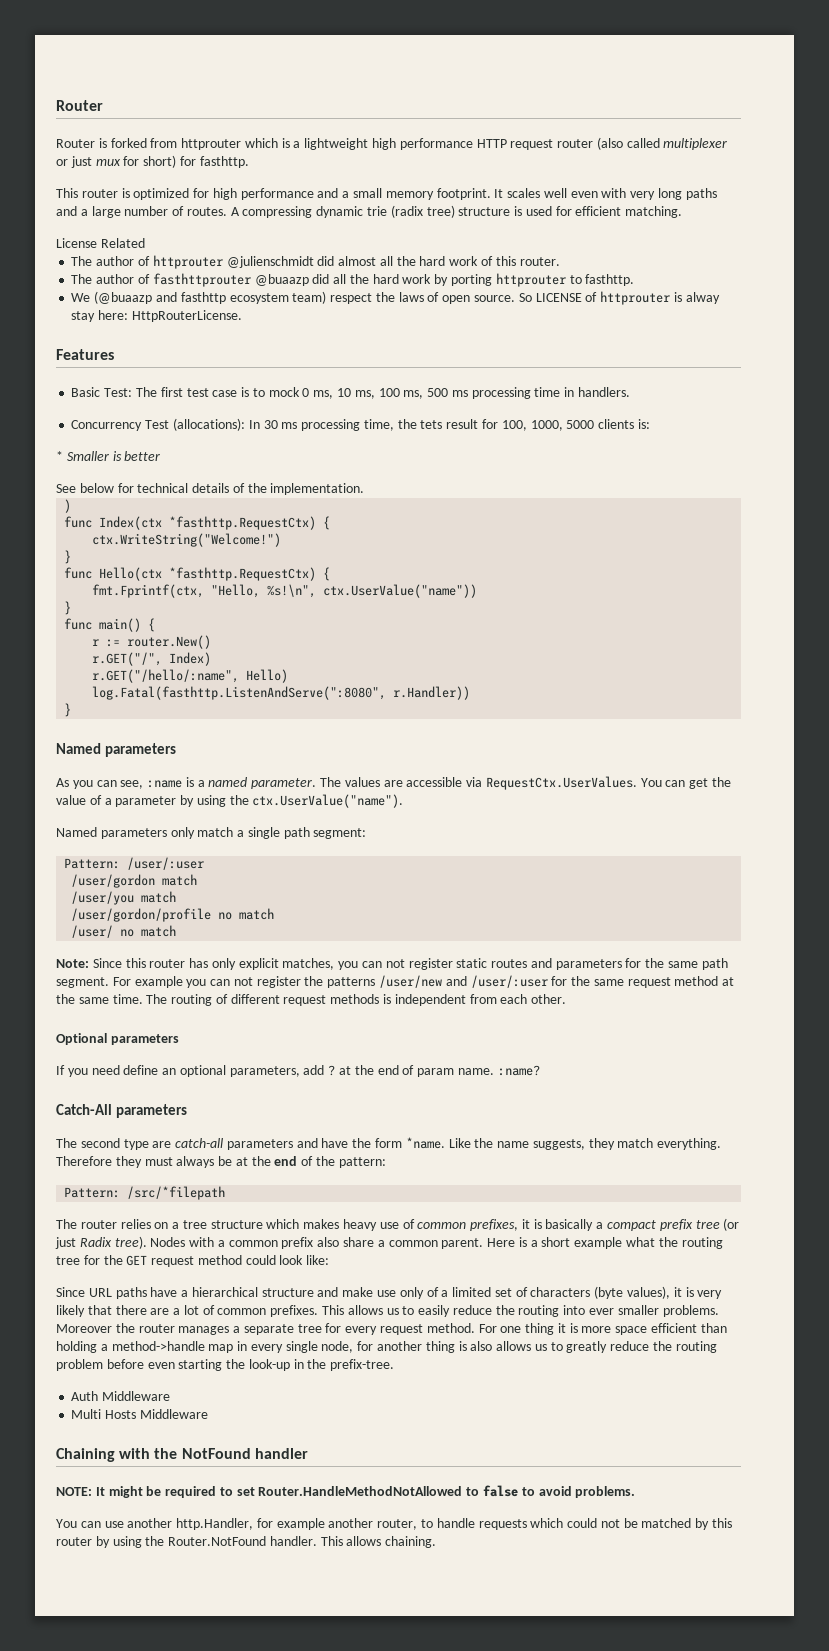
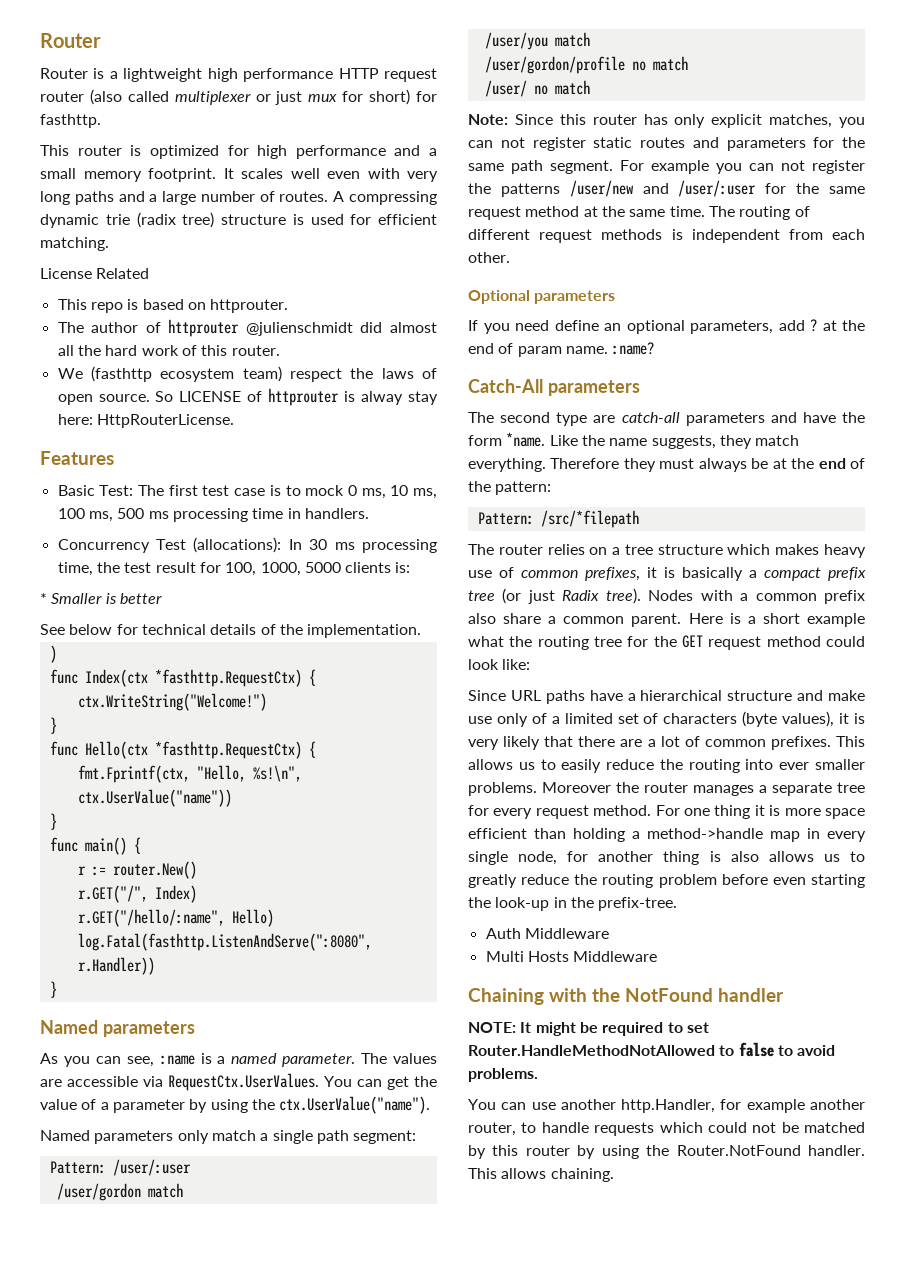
- Router is forked from httprouter which is a lightweight high performance HTTP request router (also called multiplexer or just mux for short) for fasthttp.
+ Router is a lightweight high performance HTTP request router (also called multiplexer or just mux for short) for fasthttp.
+ This repo is based on httprouter.
- The author of fasthttprouter @buaazp did all the hard work by porting httprouter to fasthttp.
- We (@buaazp and fasthttp ecosystem team) respect the laws of open source.
+ We (fasthttp ecosystem team) respect the laws of open source.
- Concurrency Test (allocations): In 30 ms processing time, the tets result for 100, 1000, 5000 clients is:
+ Concurrency Test (allocations): In 30 ms processing time, the test result for 100, 1000, 5000 clients is:

